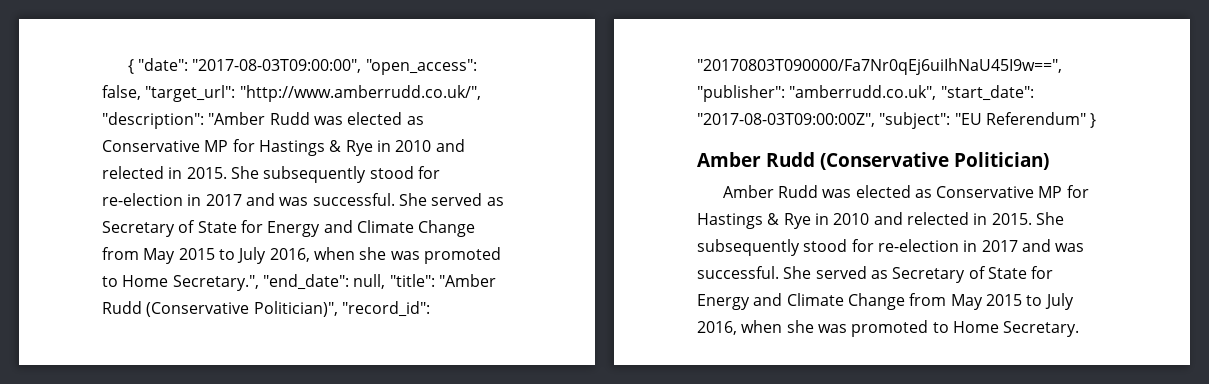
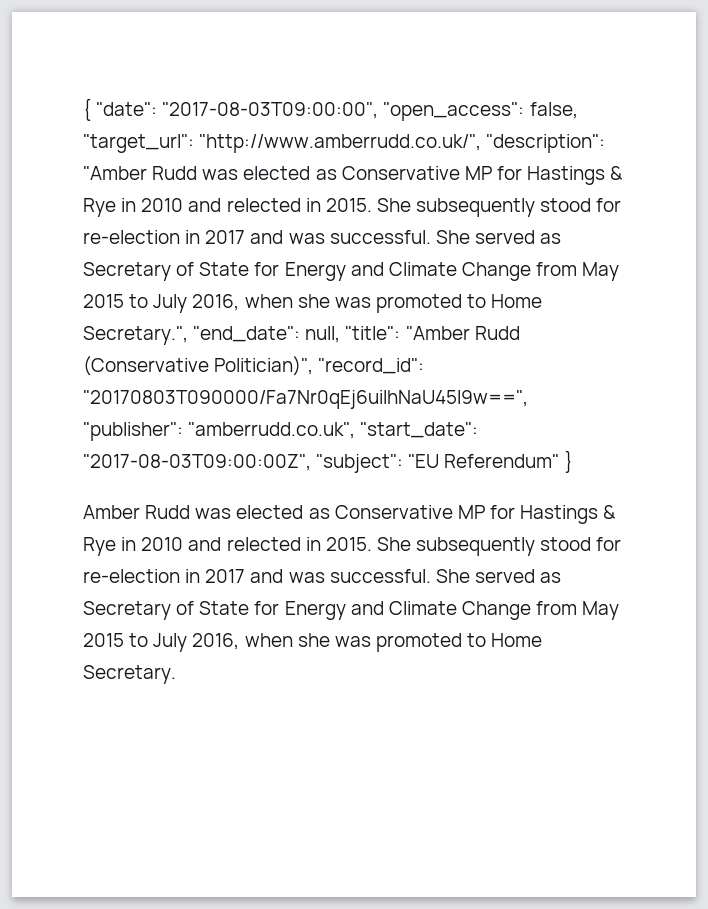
- Amber Rudd (Conservative Politician)

